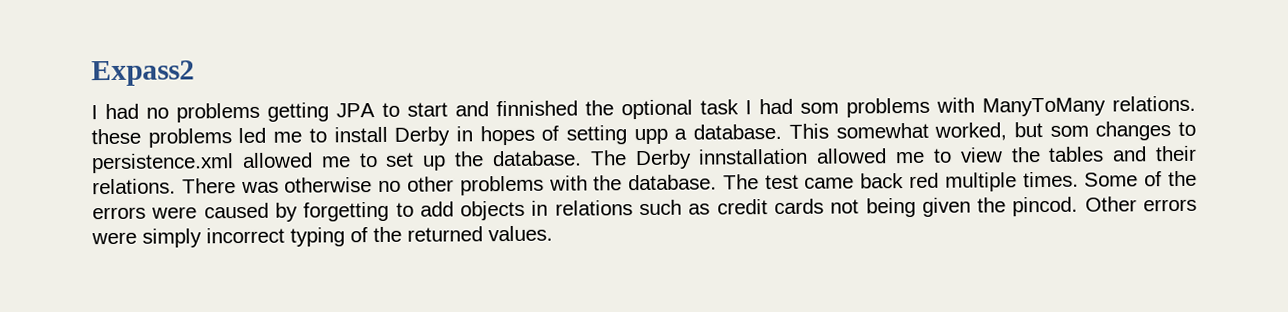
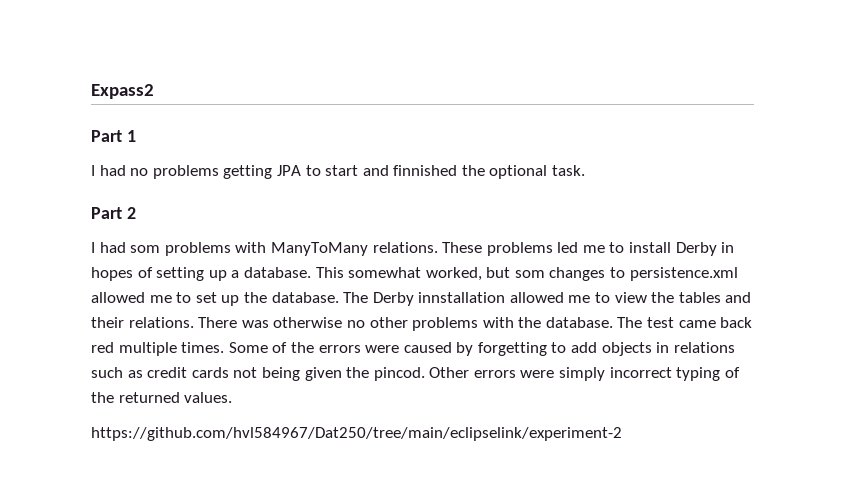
+ Part 1
- I had no problems getting JPA to start and finnished the optional task I had som problems with ManyToMany relations. these problems led me to install Derby in hopes of setting upp a database.
+ I had no problems getting JPA to start and finnished the optional task.
+ Part 2
+ I had som problems with ManyToMany relations. These problems led me to install Derby in hopes of setting up a database.
+ https://github.com/hvl584967/Dat250/tree/main/eclipselink/experiment-2

